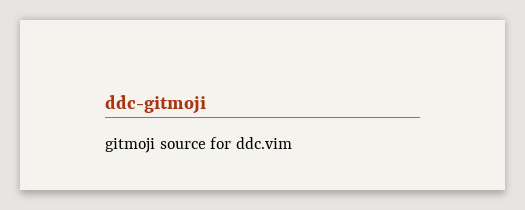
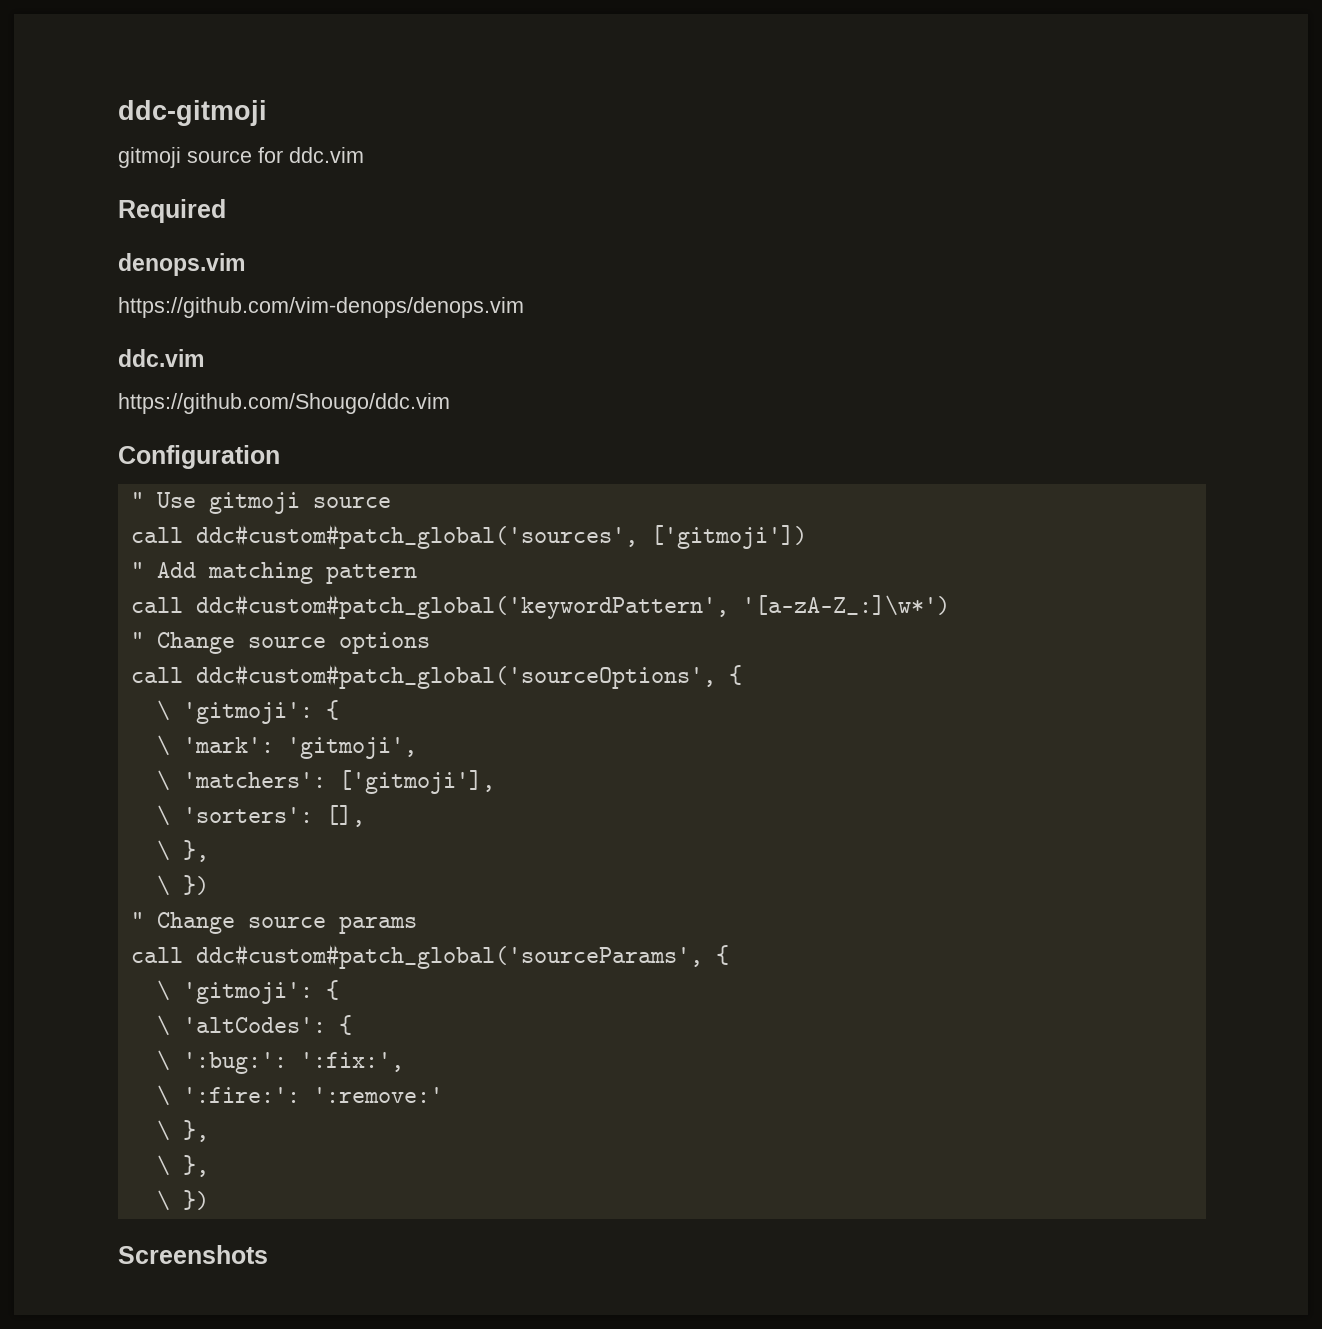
+ Required
+ denops.vim
+ https://github.com/vim-denops/denops.vim
+ ddc.vim
+ https://github.com/Shougo/ddc.vim
+ Configuration
+ " Use gitmoji source
+ call ddc#custom#patch_global('sources', ['gitmoji'])
+ " Add matching pattern
+ call ddc#custom#patch_global('keywordPattern', '[a-zA-Z_:]\w*')
+ " Change source options
+ call ddc#custom#patch_global('sourceOptions', {
+ \ 'gitmoji': {
+ \ 'mark': 'gitmoji',
+ \ 'matchers': ['gitmoji'],
+ \ 'sorters': [],
+ \ },
+ \ })
+ " Change source params
+ call ddc#custom#patch_global('sourceParams', {
+ \ 'gitmoji': {
+ \ 'altCodes': {
+ \ ':bug:': ':fix:',
+ \ ':fire:': ':remove:'
+ \ },
+ \ },
+ \ })
+ Screenshots

